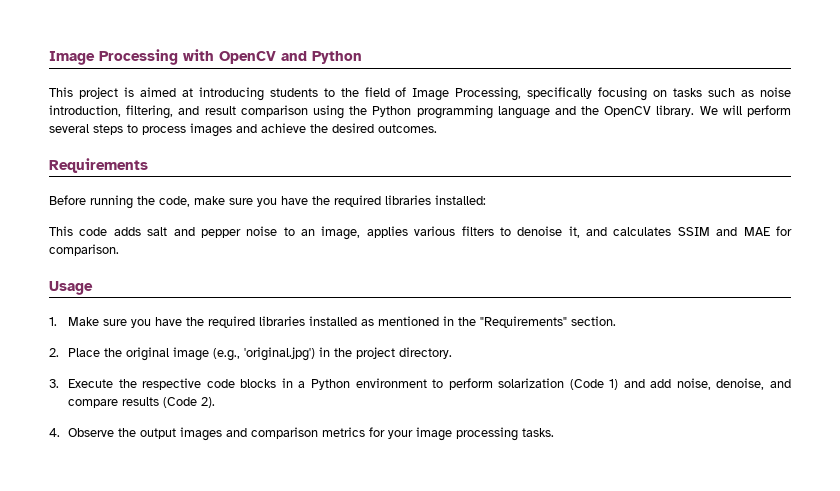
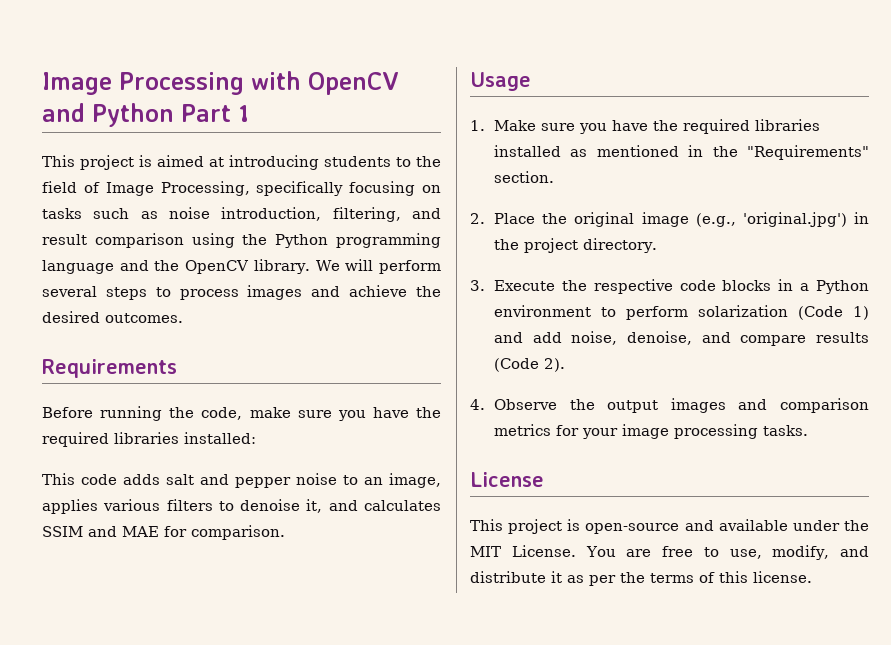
- Image Processing with OpenCV and Python
+ Image Processing with OpenCV and Python Part 1
+ License
+ This project is open-source and available under the MIT License. You are free to use, modify, and distribute it as per the terms of this license.

